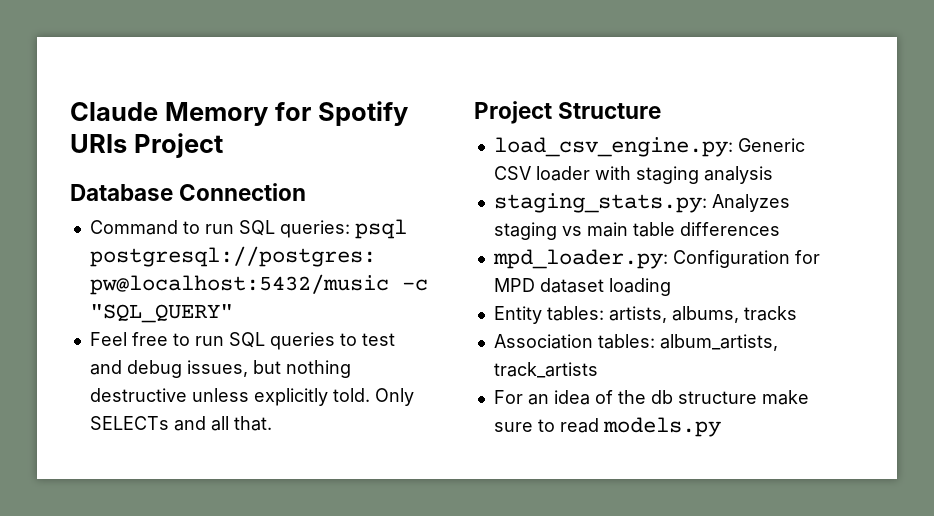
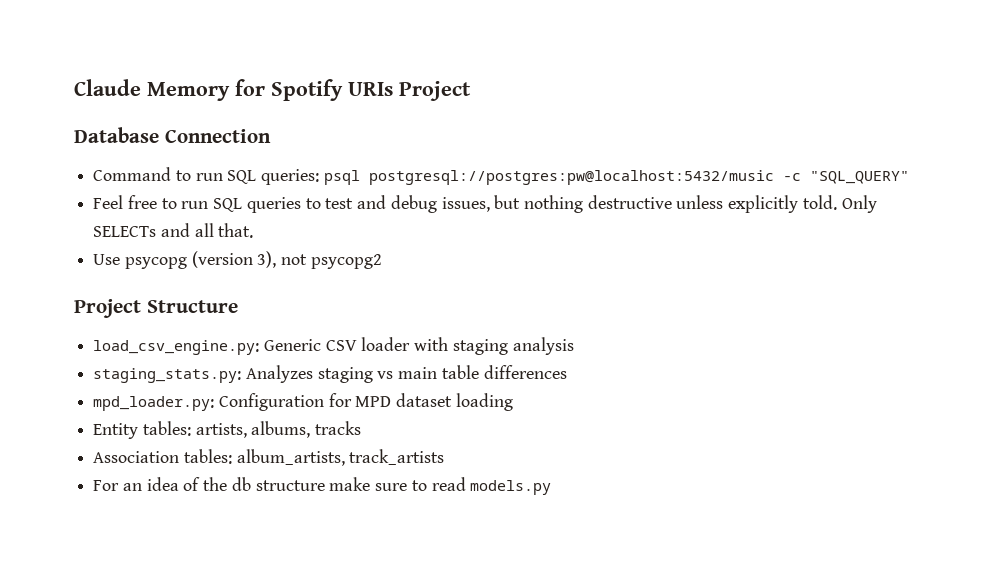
+ Use psycopg (version 3), not psycopg2

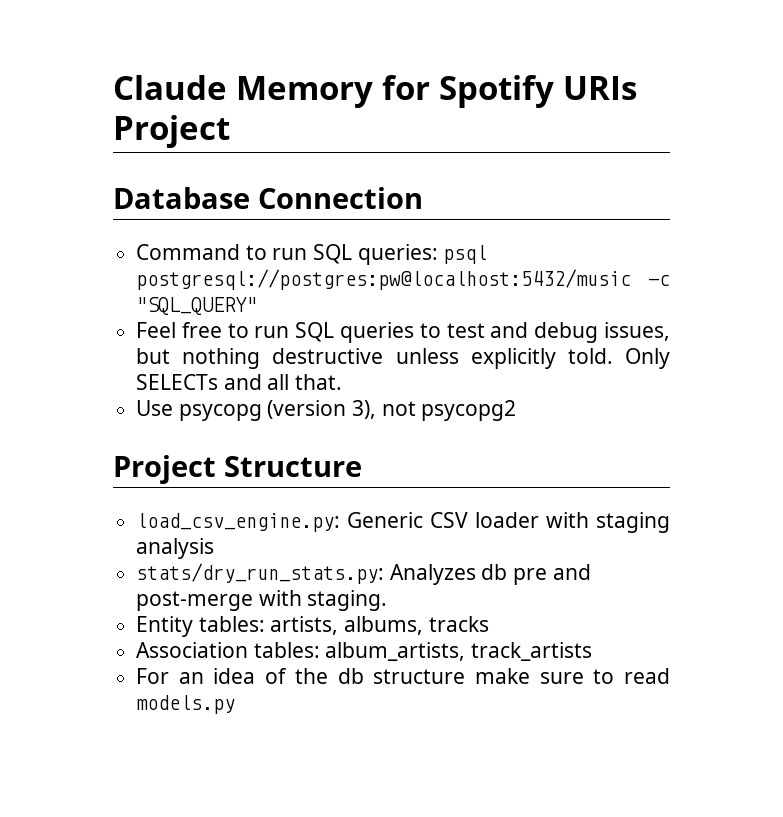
- staging_stats.py: Analyzes staging vs main table differences
- mpd_loader.py: Configuration for MPD dataset loading
+ stats/dry_run_stats.py: Analyzes db pre and post-merge with staging.

